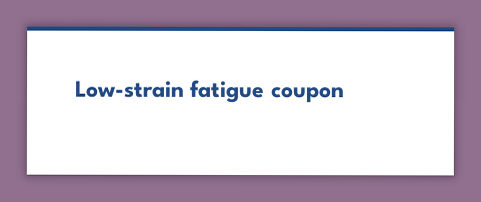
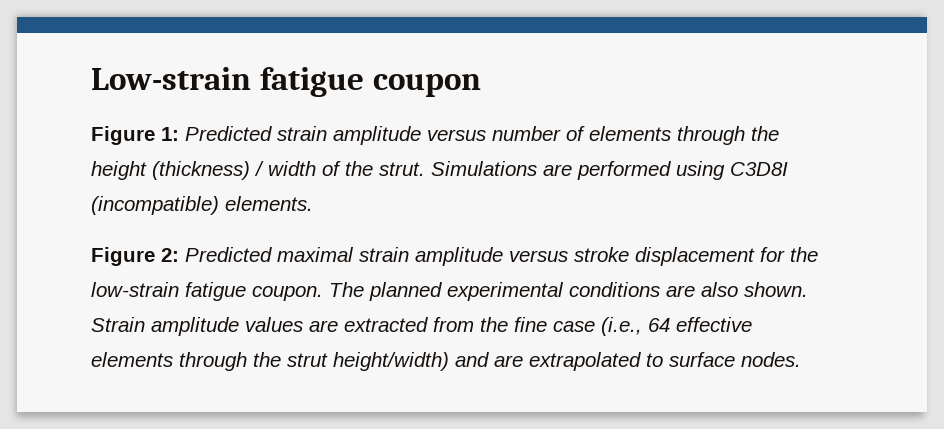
+ Figure 1: Predicted strain amplitude versus number of elements through the height (thickness) / width of the strut. Simulations are performed using C3D8I (incompatible) elements.
+ Figure 2: Predicted maximal strain amplitude versus stroke displacement for the low-strain fatigue coupon. The planned experimental conditions are also shown. Strain amplitude values are extracted from the fine case (i.e., 64 effective elements through the strut height/width) and are extrapolated to surface nodes.

